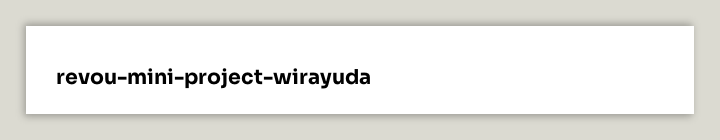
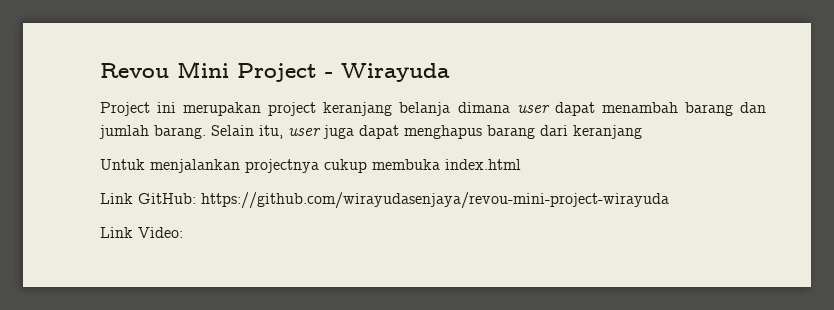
- revou-mini-project-wirayuda
+ Revou Mini Project - Wirayuda
+ Project ini merupakan project keranjang belanja dimana user dapat menambah barang dan jumlah barang. Selain itu, user juga dapat menghapus barang dari keranjang
+ Untuk menjalankan projectnya cukup membuka index.html
+ Link GitHub: https://github.com/wirayudasenjaya/revou-mini-project-wirayuda
+ Link Video:

